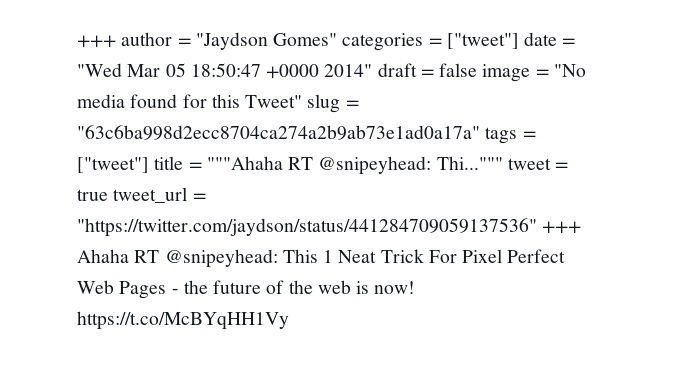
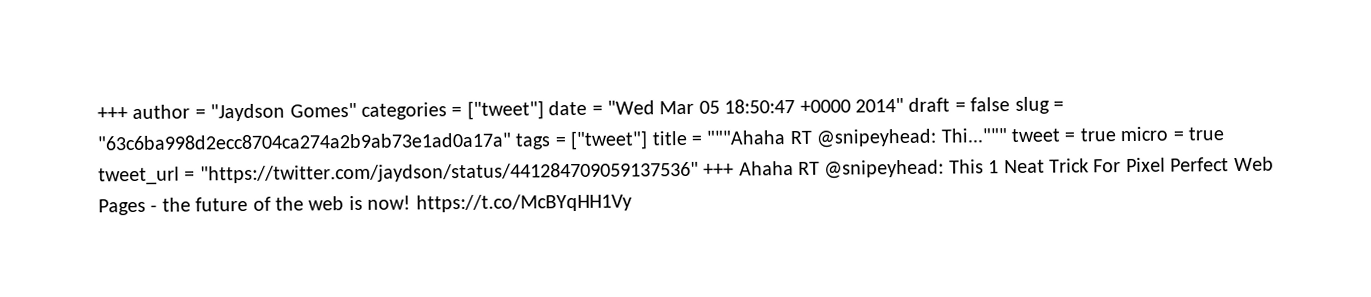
- +++ author = "Jaydson Gomes" categories = ["tweet"] date = "Wed Mar 05 18:50:47 +0000 2014" draft = false image = "No media found for this Tweet" slug = "63c6ba998d2ecc8704ca274a2b9ab73e1ad0a17a" tags = ["tweet"] title = """Ahaha RT @snipeyhead: Thi...""" tweet = true tweet_url = "https://twitter.com/jaydson/status/441284709059137536" +++ Ahaha RT @snipeyhead: This 1 Neat Trick For Pixel Perfect Web Pages - the future of the web is now! https://t.co/McBYqHH1Vy
+ +++ author = "Jaydson Gomes" categories = ["tweet"] date = "Wed Mar 05 18:50:47 +0000 2014" draft = false slug = "63c6ba998d2ecc8704ca274a2b9ab73e1ad0a17a" tags = ["tweet"] title = """Ahaha RT @snipeyhead: Thi...""" tweet = true micro = true tweet_url = "https://twitter.com/jaydson/status/441284709059137536" +++ Ahaha RT @snipeyhead: This 1 Neat Trick For Pixel Perfect Web Pages - the future of the web is now! https://t.co/McBYqHH1Vy

